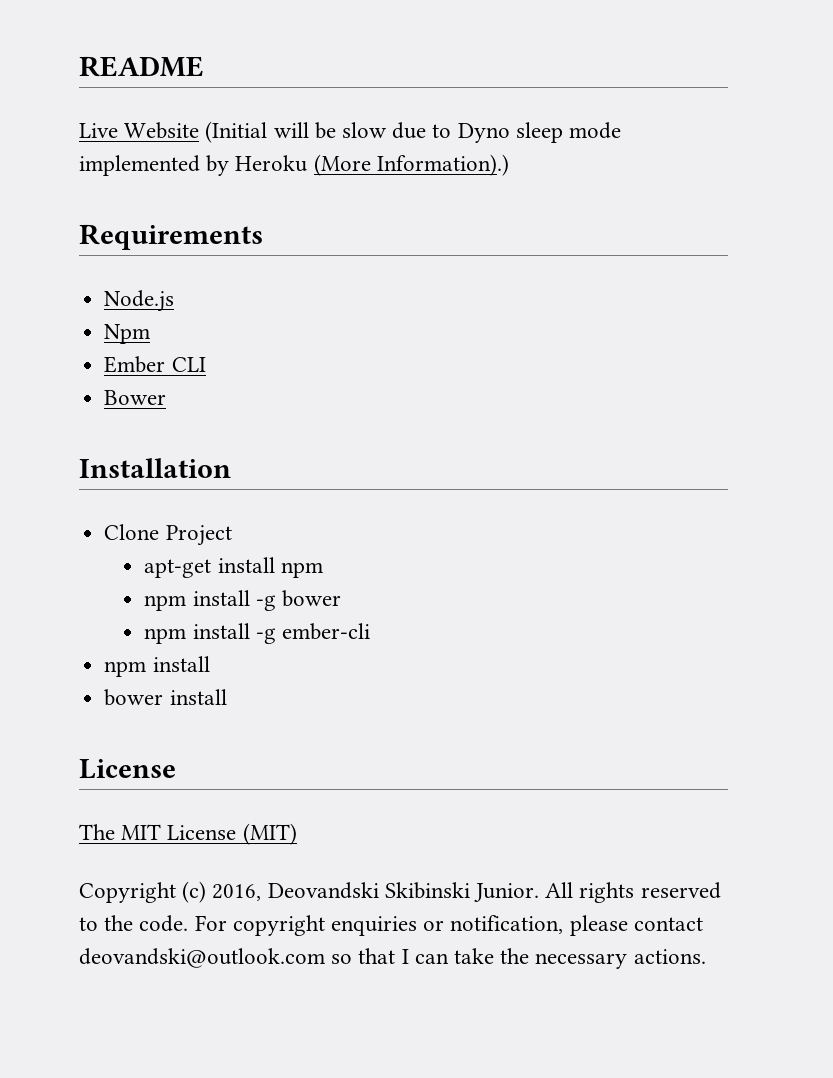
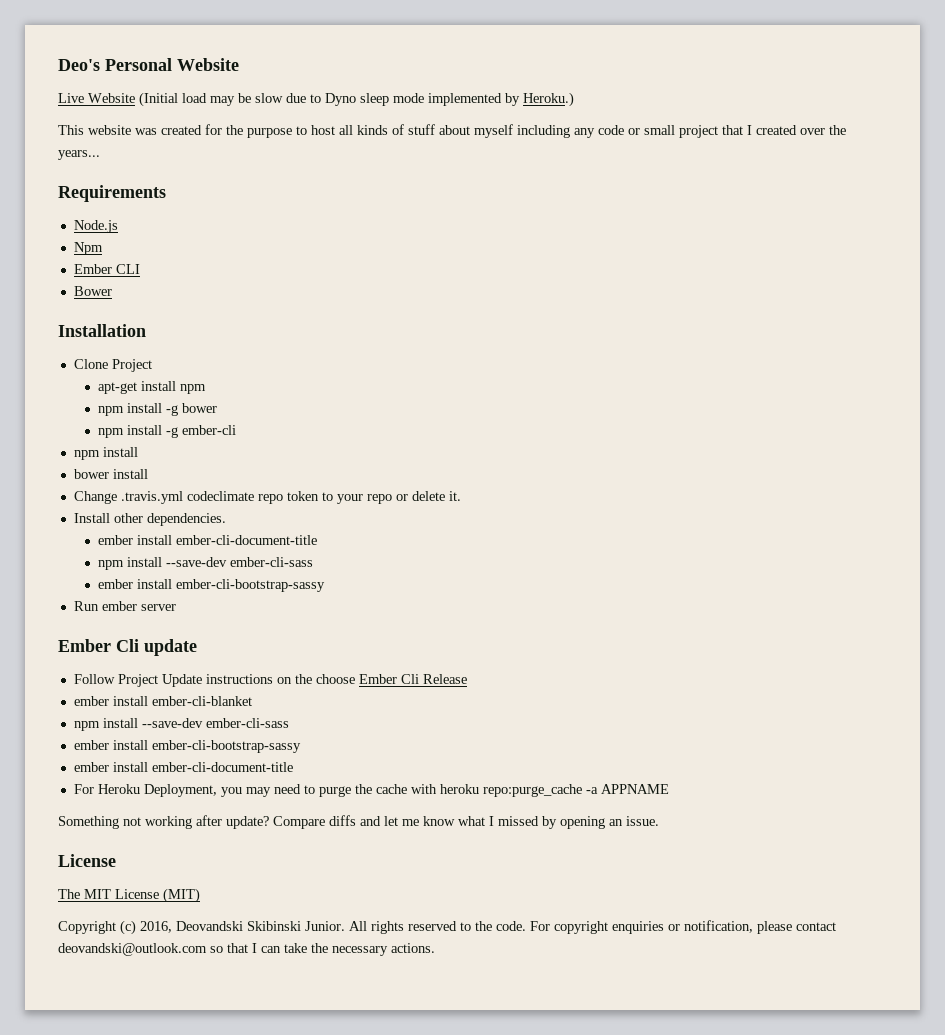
- README
+ Deo's Personal Website
- Live Website (Initial will be slow due to Dyno sleep mode implemented by Heroku (More Information).)
+ Live Website (Initial load may be slow due to Dyno sleep mode implemented by Heroku.)
+ This website was created for the purpose to host all kinds of stuff about myself including any code or small project that I created over the years...
+ Change .travis.yml codeclimate repo token to your repo or delete it.
+ Install other dependencies.
+ ember install ember-cli-document-title
+ npm install --save-dev ember-cli-sass
+ ember install ember-cli-bootstrap-sassy
+ Run ember server
+ Ember Cli update
+ Follow Project Update instructions on the choose Ember Cli Release
+ ember install ember-cli-blanket
+ npm install --save-dev ember-cli-sass
+ ember install ember-cli-bootstrap-sassy
+ ember install ember-cli-document-title
+ For Heroku Deployment, you may need to purge the cache with heroku repo:purge_cache -a APPNAME
+ Something not working after update? Compare diffs and let me know what I missed by opening an issue.

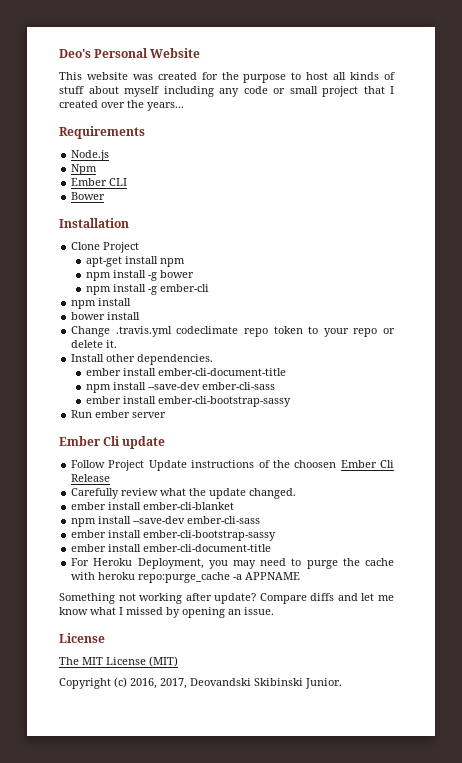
- Live Website (Initial load may be slow due to Dyno sleep mode implemented by Heroku.)
- Follow Project Update instructions on the choose Ember Cli Release
+ Follow Project Update instructions of the choosen Ember Cli Release
+ Carefully review what the update changed.
- Copyright (c) 2016, Deovandski Skibinski Junior. All rights reserved to the code. For copyright enquiries or notification, please contact deovandski@outlook.com so that I can take the necessary actions.
+ Copyright (c) 2016, 2017, Deovandski Skibinski Junior.

